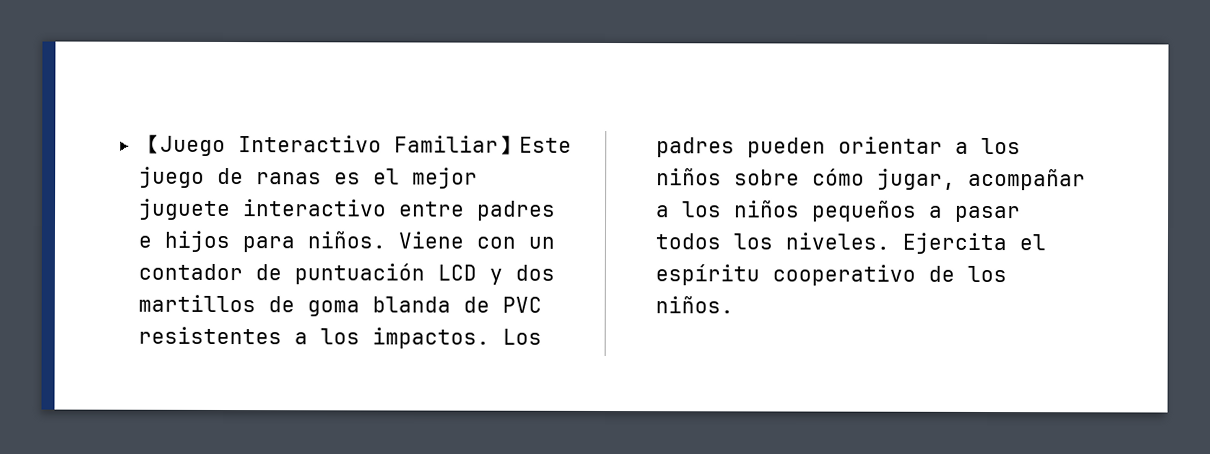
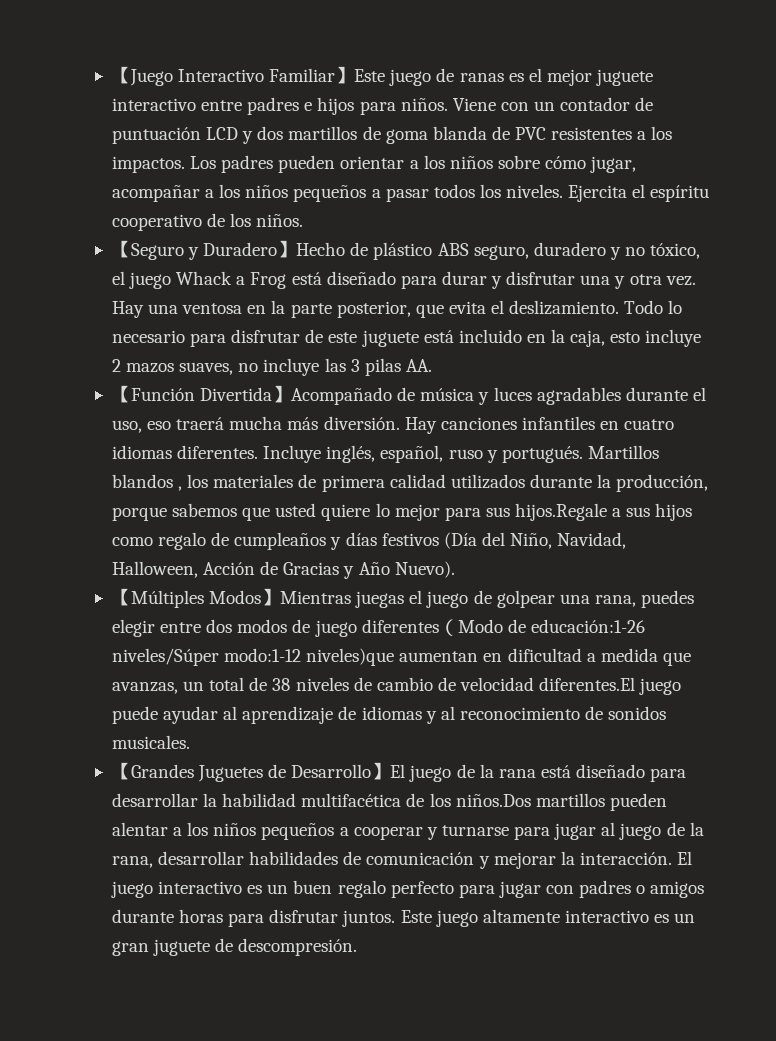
+ 【Seguro y Duradero】Hecho de plástico ABS seguro, duradero y no tóxico, el juego Whack a Frog está diseñado para durar y disfrutar una y otra vez. Hay una ventosa en la parte posterior, que evita el deslizamiento. Todo lo necesario para disfrutar de este juguete está incluido en la caja, esto incluye 2 mazos suaves, no incluye las 3 pilas AA.
+ 【Función Divertida】Acompañado de música y luces agradables durante el uso, eso traerá mucha más diversión. Hay canciones infantiles en cuatro idiomas diferentes. Incluye inglés, español, ruso y portugués. Martillos blandos , los materiales de primera calidad utilizados durante la producción, porque sabemos que usted quiere lo mejor para sus hijos.Regale a sus hijos como regalo de cumpleaños y días festivos (Día del Niño, Navidad, Halloween, Acción de Gracias y Año Nuevo).
+ 【Múltiples Modos】Mientras juegas el juego de golpear una rana, puedes elegir entre dos modos de juego diferentes（Modo de educación:1-26 niveles/Súper modo:1-12 niveles)que aumentan en dificultad a medida que avanzas, un total de 38 niveles de cambio de velocidad diferentes.El juego puede ayudar al aprendizaje de idiomas y al reconocimiento de sonidos musicales.
+ 【Grandes Juguetes de Desarrollo】El juego de la rana está diseñado para desarrollar la habilidad multifacética de los niños.Dos martillos pueden alentar a los niños pequeños a cooperar y turnarse para jugar al juego de la rana, desarrollar habilidades de comunicación y mejorar la interacción. El juego interactivo es un buen regalo perfecto para jugar con padres o amigos durante horas para disfrutar juntos. Este juego altamente interactivo es un gran juguete de descompresión.

